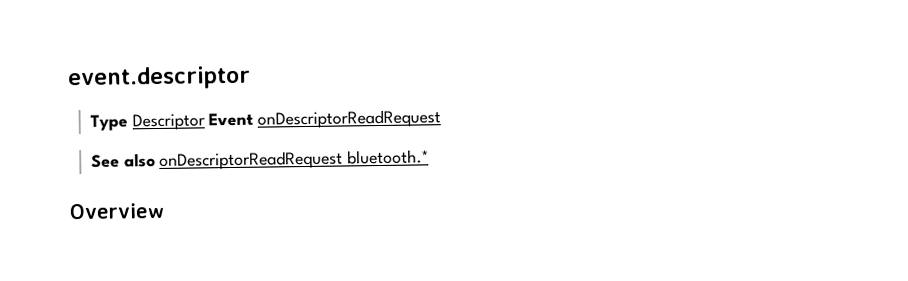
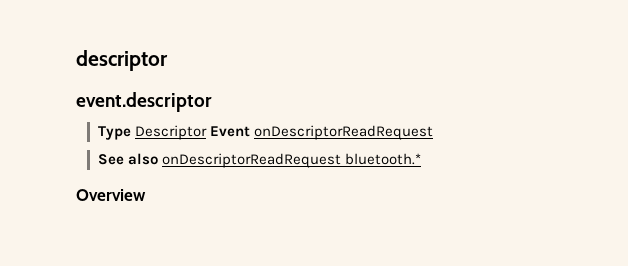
+ descriptor

